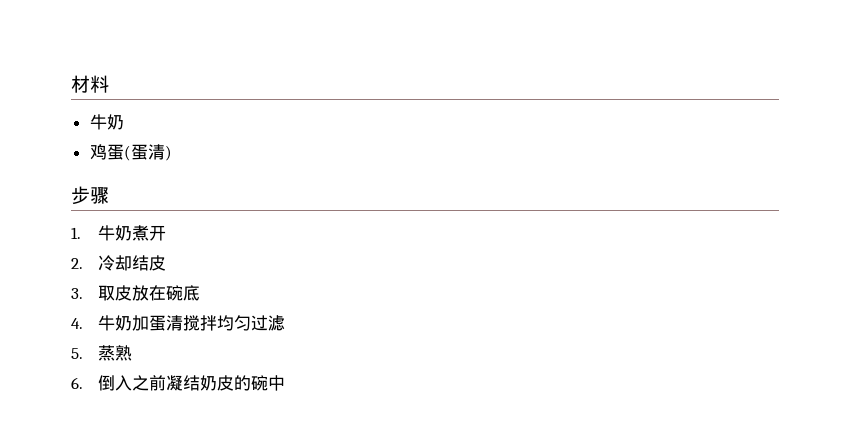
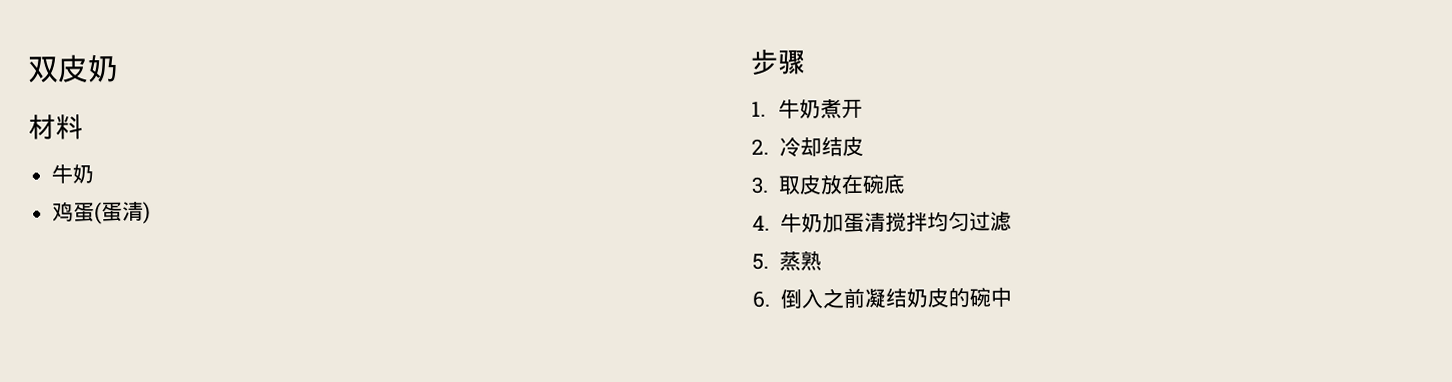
+ 双皮奶

